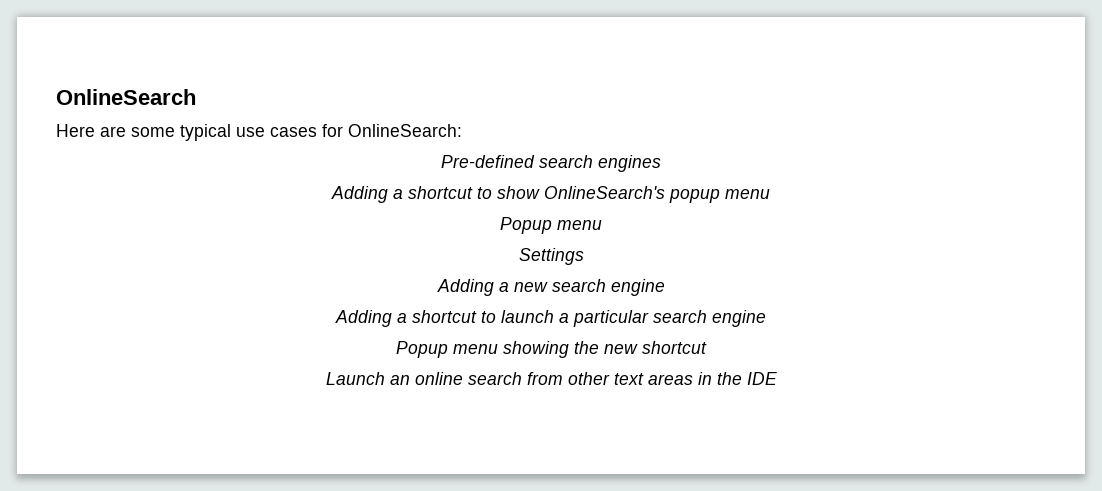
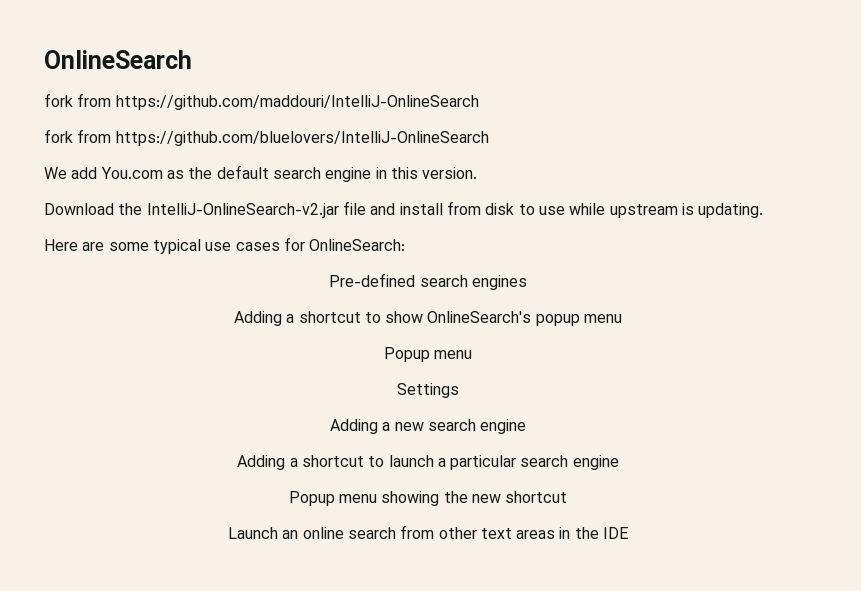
+ fork from https://github.com/maddouri/IntelliJ-OnlineSearch
+ fork from https://github.com/bluelovers/IntelliJ-OnlineSearch
+ We add You.com as the default search engine in this version.
+ Download the IntelliJ-OnlineSearch-v2.jar file and install from disk to use while upstream is updating.

